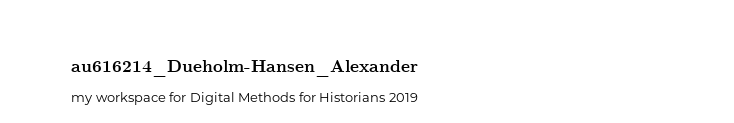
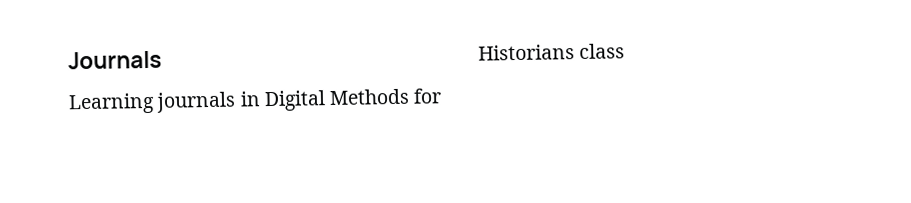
- au616214_Dueholm-Hansen_Alexander
- my workspace for Digital Methods for Historians 2019
+ Journals
+ Learning journals in Digital Methods for Historians class

